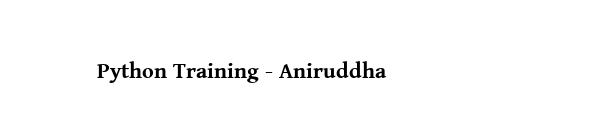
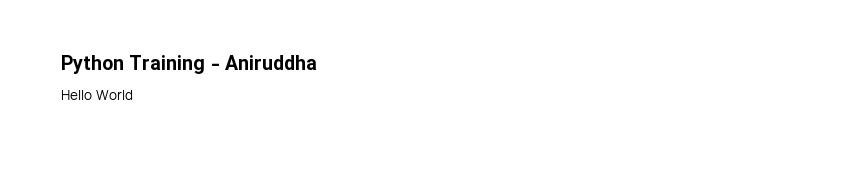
+ Hello World

